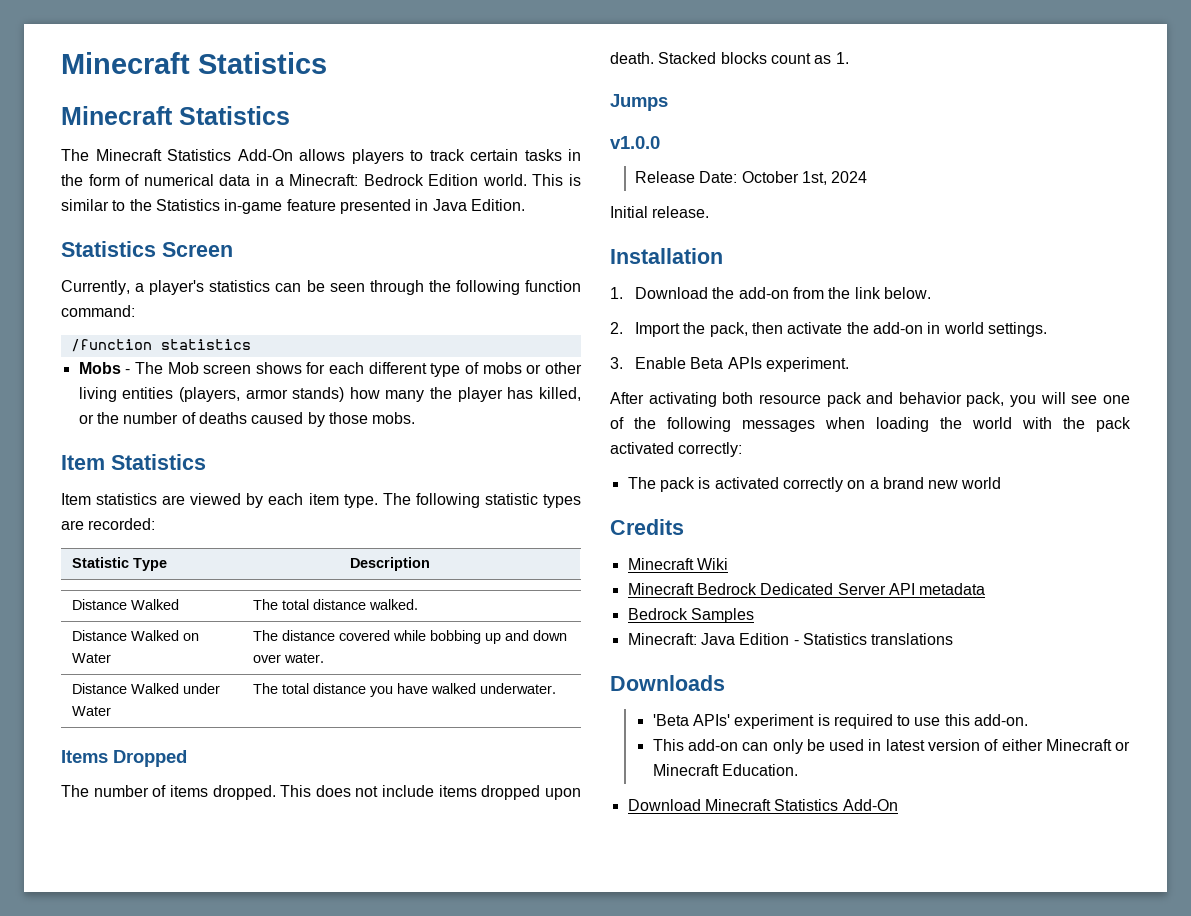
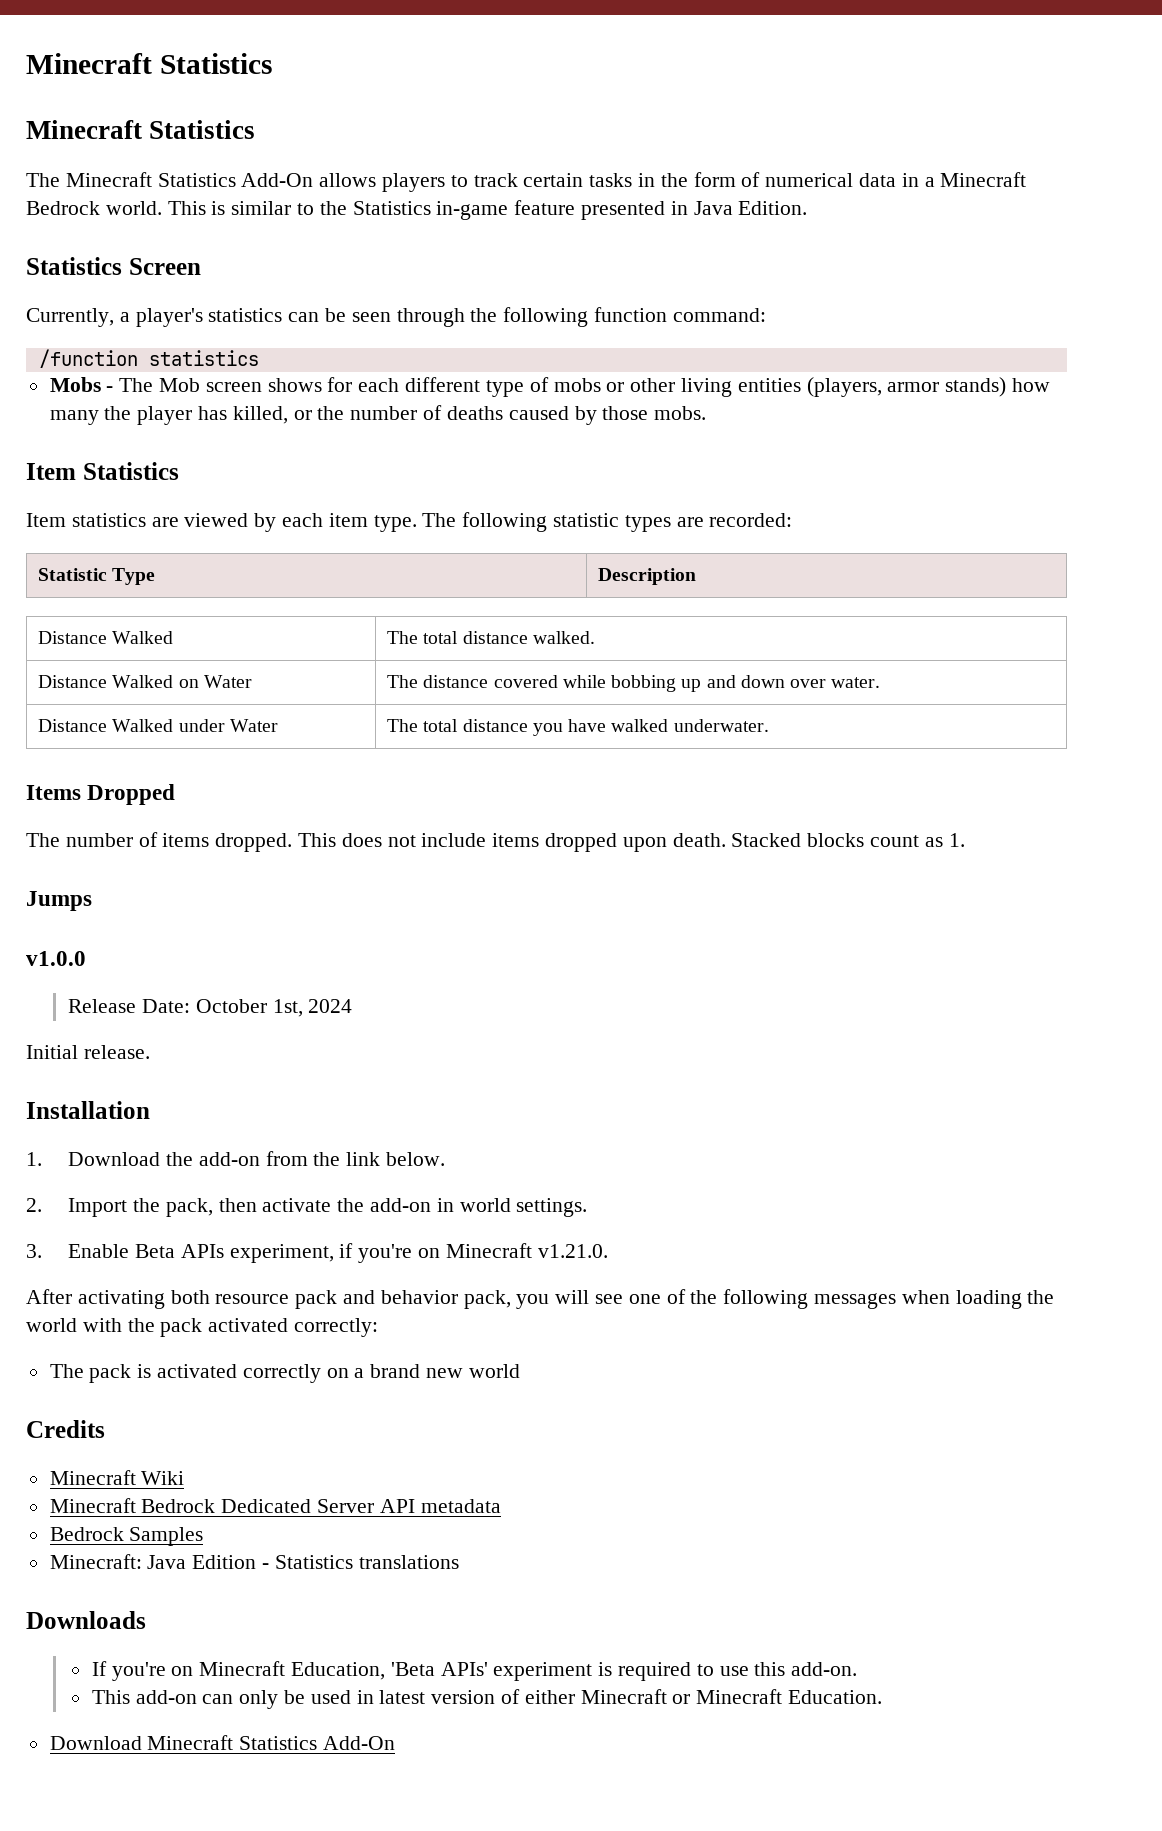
- The Minecraft Statistics Add-On allows players to track certain tasks in the form of numerical data in a Minecraft: Bedrock Edition world.
+ The Minecraft Statistics Add-On allows players to track certain tasks in the form of numerical data in a Minecraft Bedrock world.
- 3. Enable Beta APIs experiment.
+ 3. Enable Beta APIs experiment, if you're on Minecraft v1.21.0.
- 'Beta APIs' experiment is required to use this add-on.
+ If you're on Minecraft Education, 'Beta APIs' experiment is required to use this add-on.

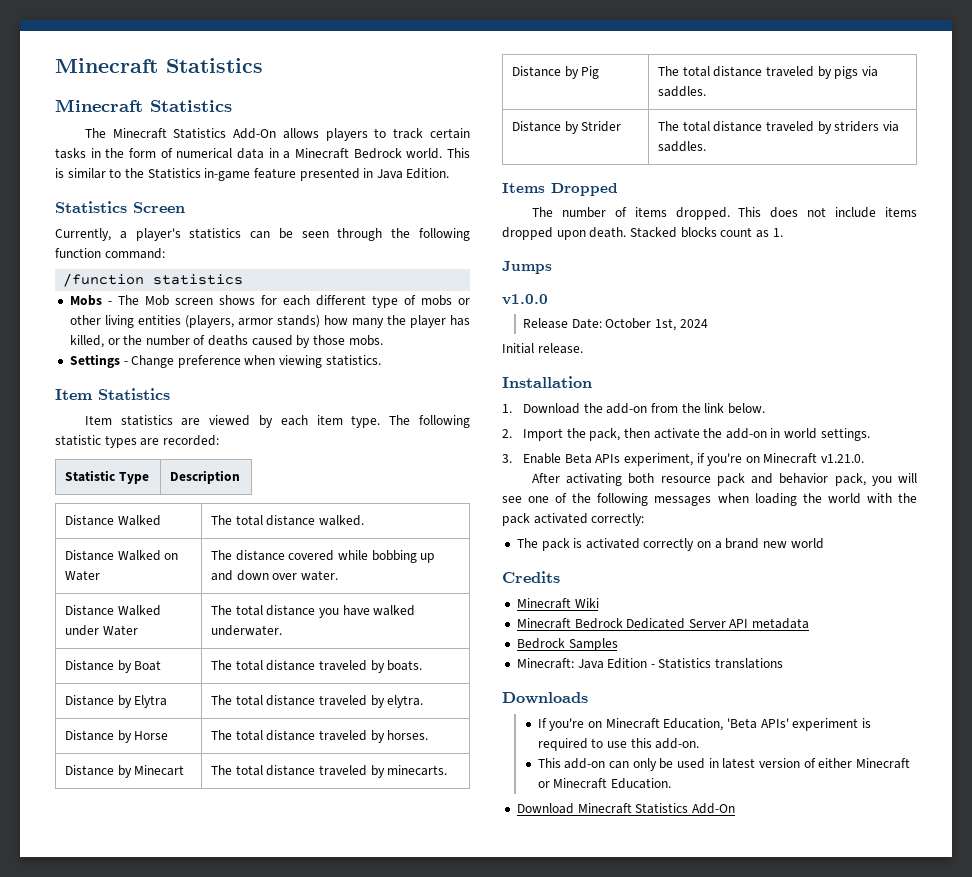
+ Settings - Change preference when viewing statistics.
+ Distance by Boat | The total distance traveled by boats.
+ Distance by Elytra | The total distance traveled by elytra.
+ Distance by Horse | The total distance traveled by horses.
+ Distance by Minecart | The total distance traveled by minecarts.
+ Distance by Pig | The total distance traveled by pigs via saddles.
+ Distance by Strider | The total distance traveled by striders via saddles.

